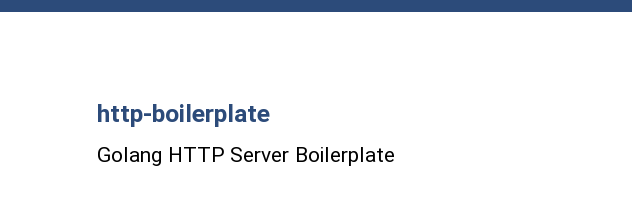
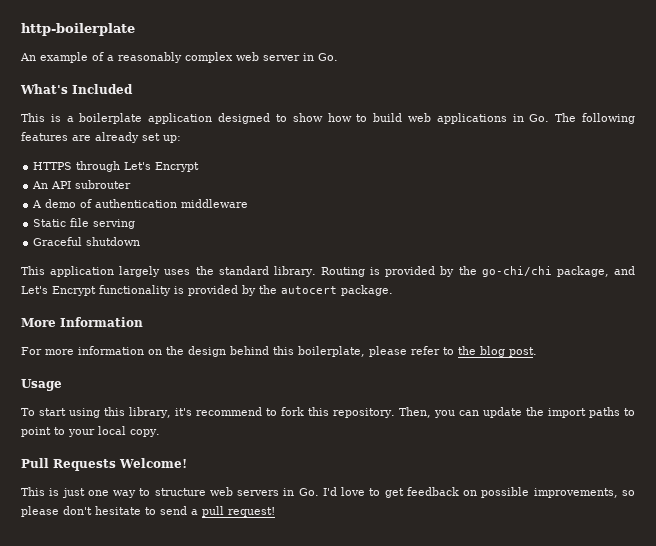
- Golang HTTP Server Boilerplate
+ An example of a reasonably complex web server in Go.
+ What's Included
+ This is a boilerplate application designed to show how to build web applications in Go. The following features are already set up:
+ HTTPS through Let's Encrypt
+ An API subrouter
+ A demo of authentication middleware
+ Static file serving
+ Graceful shutdown
+ This application largely uses the standard library. Routing is provided by the go-chi/chi package, and Let's Encrypt functionality is provided by the autocert package.
+ More Information
+ For more information on the design behind this boilerplate, please refer to the blog post.
+ Usage
+ To start using this library, it's recommend to fork this repository. Then, you can update the import paths to point to your local copy.
+ Pull Requests Welcome!
+ This is just one way to structure web servers in Go. I'd love to get feedback on possible improvements, so please don't hesitate to send a pull request!

